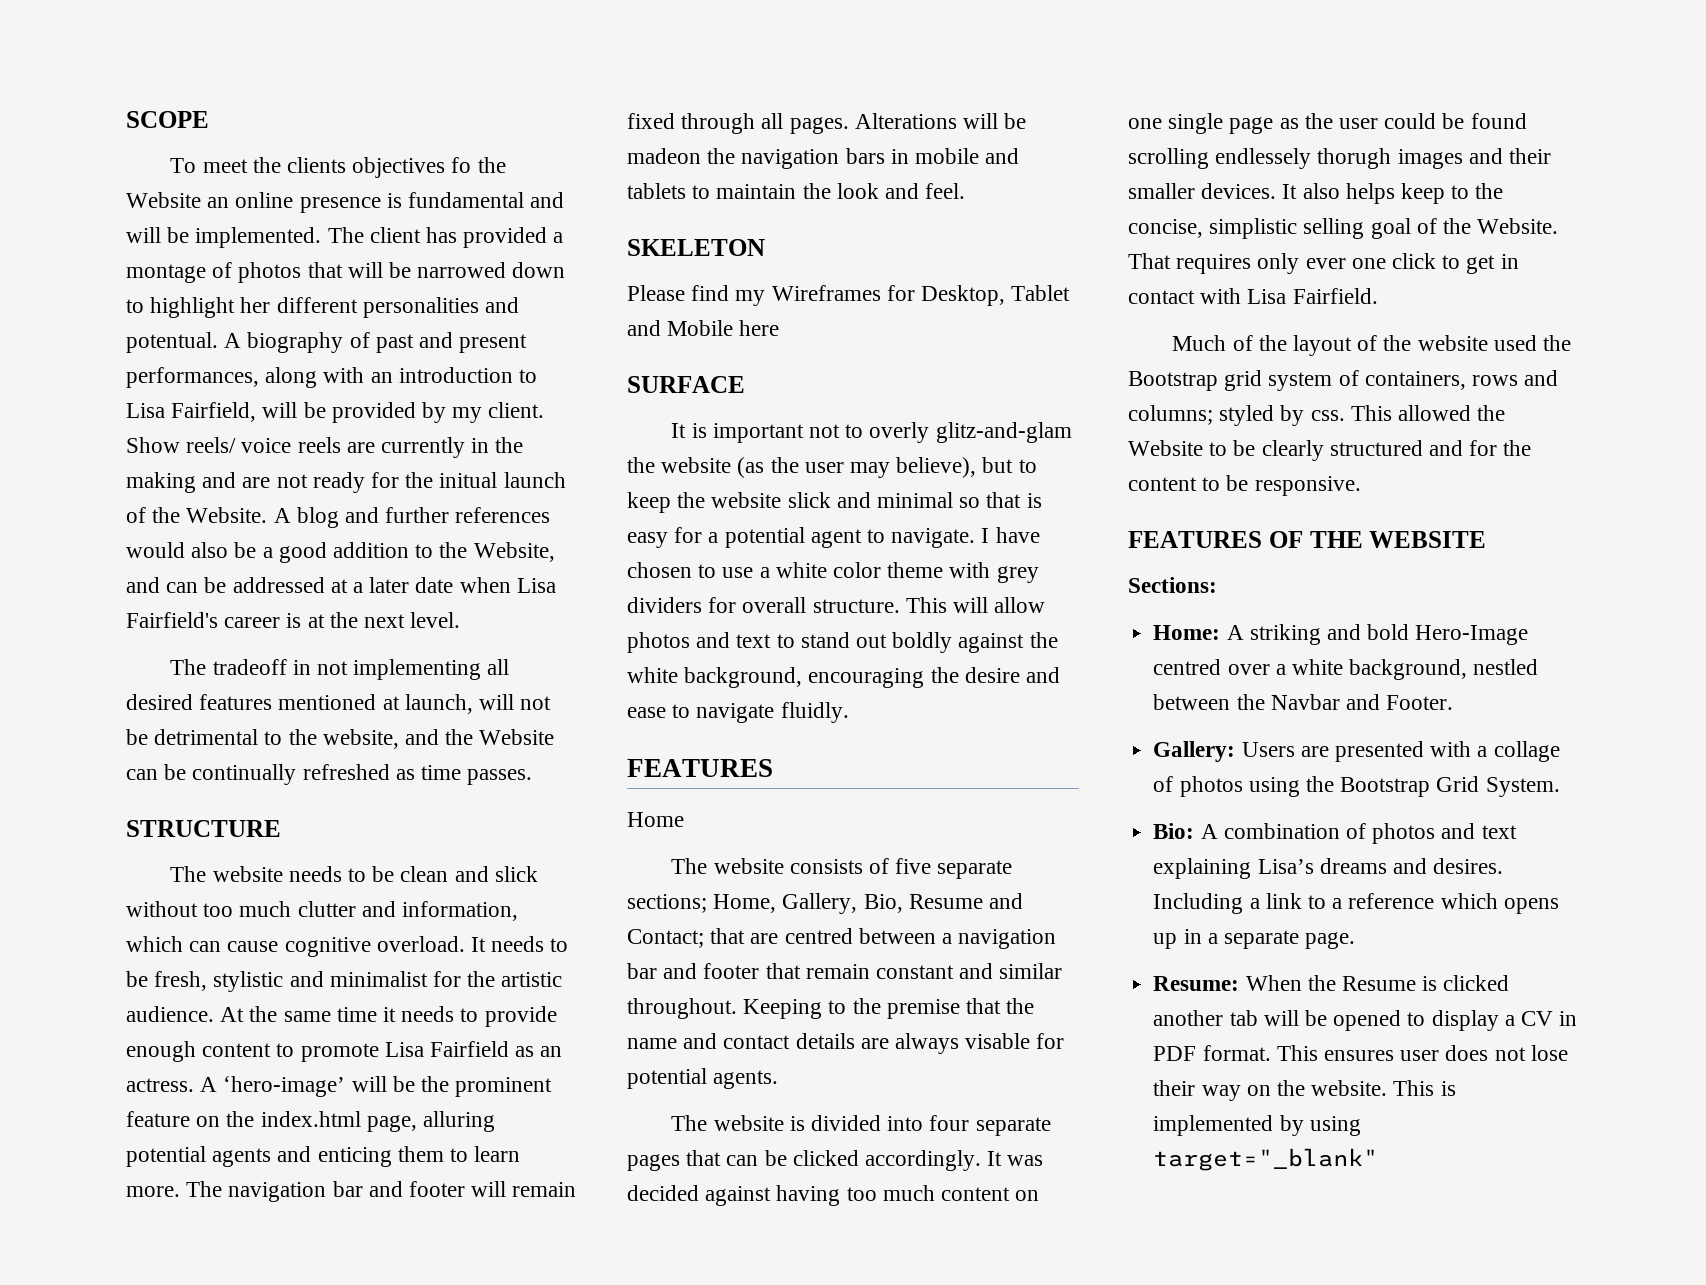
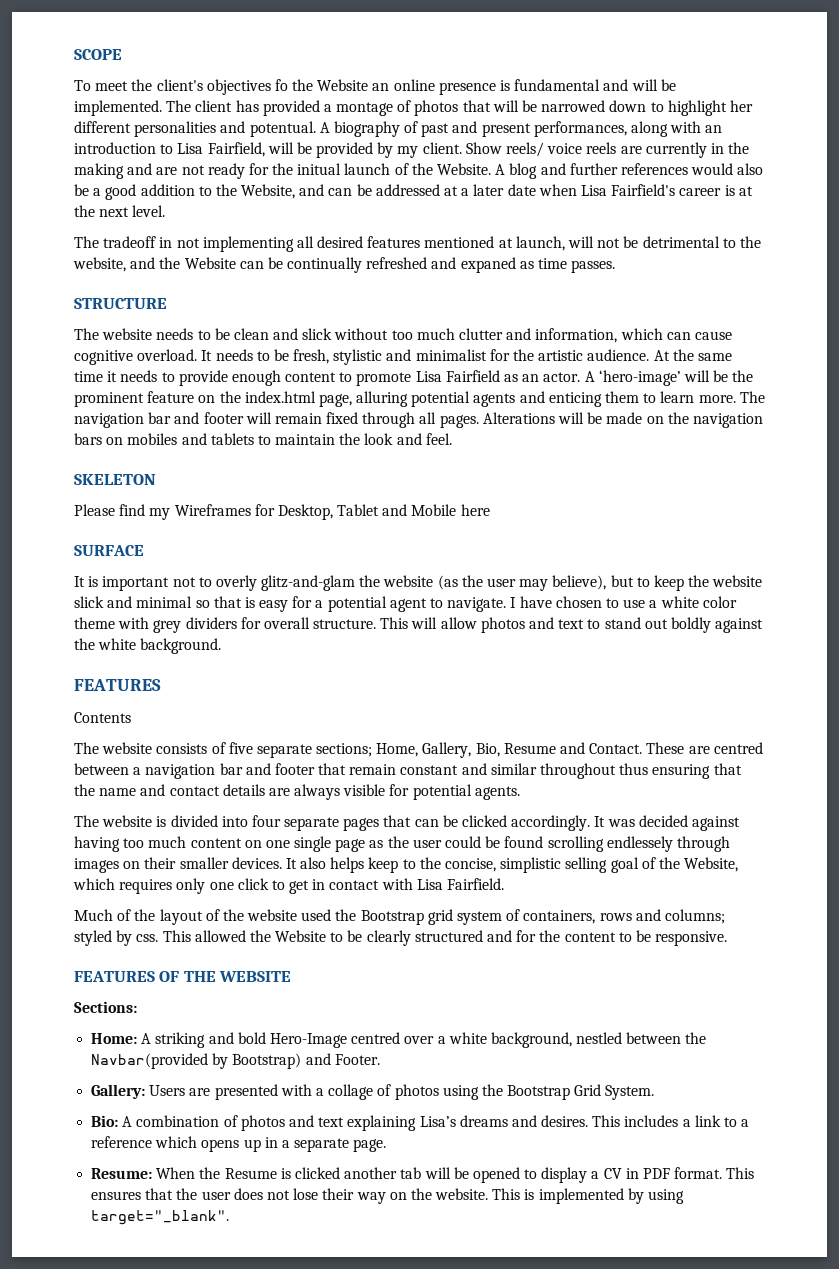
- To meet the clients objectives fo the Website an online presence is fundamental and will be implemented.
+ To meet the client's objectives fo the Website an online presence is fundamental and will be implemented.
- The tradeoff in not implementing all desired features mentioned at launch, will not be detrimental to the website, and the Website can be continually refreshed as time passes.
+ The tradeoff in not implementing all desired features mentioned at launch, will not be detrimental to the website, and the Website can be continually refreshed and expaned as time passes.
- At the same time it needs to provide enough content to promote Lisa Fairfield as an actress.
+ At the same time it needs to provide enough content to promote Lisa Fairfield as an actor.
- Alterations will be madeon the navigation bars in mobile and tablets to maintain the look and feel.
+ Alterations will be made on the navigation bars on mobiles and tablets to maintain the look and feel.
- This will allow photos and text to stand out boldly against the white background, encouraging the desire and ease to navigate fluidly.
+ This will allow photos and text to stand out boldly against the white background.
- Home
+ Contents
- The website consists of five separate sections; Home, Gallery, Bio, Resume and Contact; that are centred between a navigation bar and footer that remain constant and similar throughout. Keeping to the premise that the name and contact details are always visable for potential agents.
+ The website consists of five separate sections; Home, Gallery, Bio, Resume and Contact. These are centred between a navigation bar and footer that remain constant and similar throughout thus ensuring that the name and contact details are always visible for potential agents.
- It was decided against having too much content on one single page as the user could be found scrolling endlessely thorugh images and their smaller devices.
+ It was decided against having too much content on one single page as the user could be found scrolling endlessely through images on their smaller devices.
- It also helps keep to the concise, simplistic selling goal of the Website. That requires only ever one click to get in contact with Lisa Fairfield.
+ It also helps keep to the concise, simplistic selling goal of the Website, which requires only one click to get in contact with Lisa Fairfield.
- Home: A striking and bold Hero-Image centred over a white background, nestled between the Navbar and Footer.
+ Home: A striking and bold Hero-Image centred over a white background, nestled between the Navbar(provided by Bootstrap) and Footer.
- Including a link to a reference which opens up in a separate page.
+ This includes a link to a reference which opens up in a separate page.
- This ensures user does not lose their way on the website.
+ This ensures that the user does not lose their way on the website.
- This is implemented by using target="_blank"
+ This is implemented by using target="_blank".

